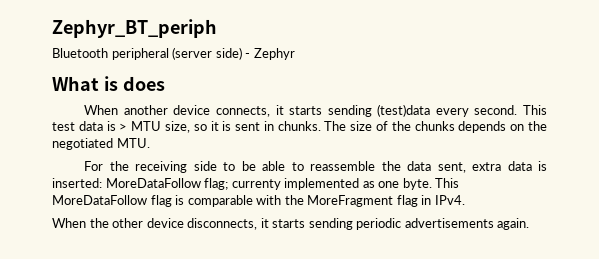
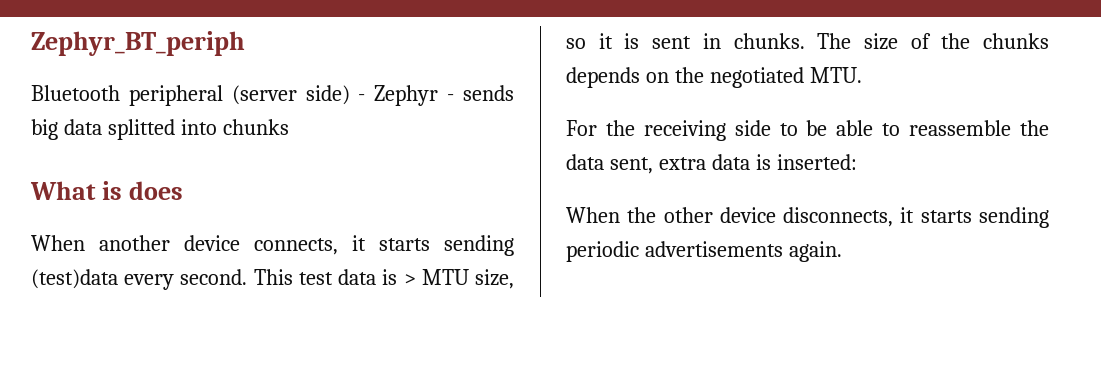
- Bluetooth peripheral (server side) - Zephyr
+ Bluetooth peripheral (server side) - Zephyr - sends big data splitted into chunks
- For the receiving side to be able to reassemble the data sent, extra data is inserted: MoreDataFollow flag; currenty implemented as one byte. This MoreDataFollow flag is comparable with the MoreFragment flag in IPv4.
+ For the receiving side to be able to reassemble the data sent, extra data is inserted:

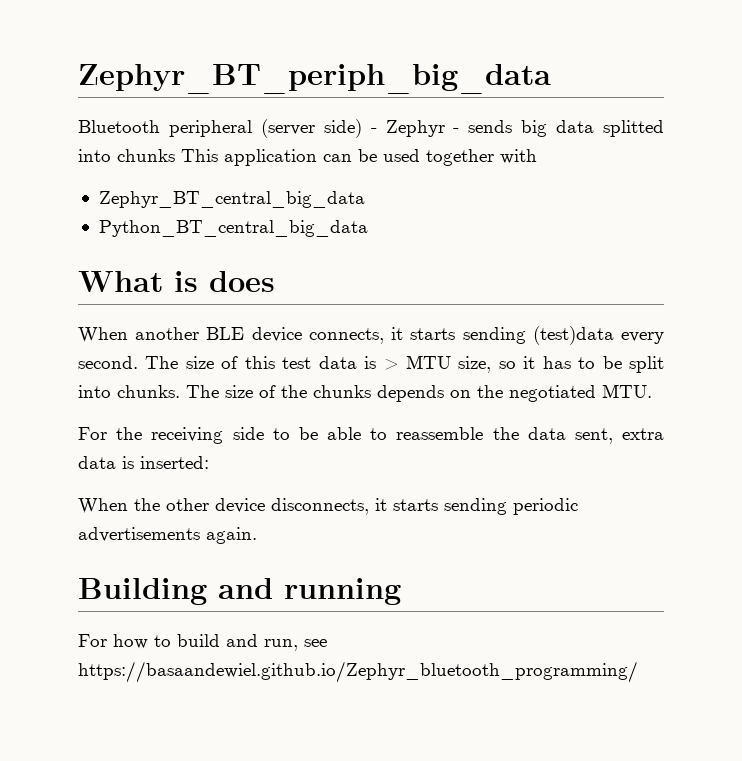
- Zephyr_BT_periph
+ Zephyr_BT_periph_big_data
- Bluetooth peripheral (server side) - Zephyr - sends big data splitted into chunks
+ Bluetooth peripheral (server side) - Zephyr - sends big data splitted into chunks This application can be used together with
+ Zephyr_BT_central_big_data
+ Python_BT_central_big_data
- When another device connects, it starts sending (test)data every second.
+ When another BLE device connects, it starts sending (test)data every second.
- This test data is > MTU size, so it is sent in chunks.
+ The size of this test data is > MTU size, so it has to be split into chunks.
+ Building and running
+ For how to build and run, see https://basaandewiel.github.io/Zephyr_bluetooth_programming/

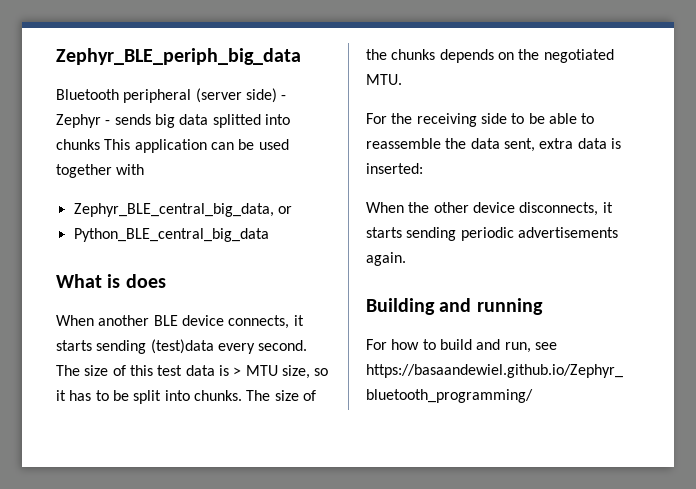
- Zephyr_BT_periph_big_data
+ Zephyr_BLE_periph_big_data
- Zephyr_BT_central_big_data
- Python_BT_central_big_data
+ Zephyr_BLE_central_big_data, or
+ Python_BLE_central_big_data

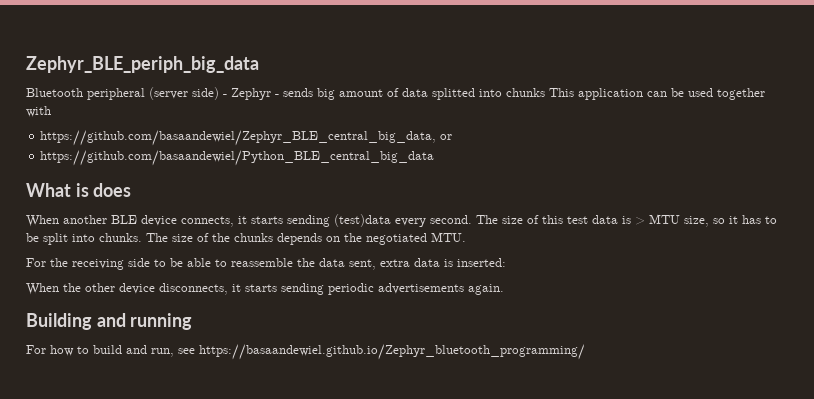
- Bluetooth peripheral (server side) - Zephyr - sends big data splitted into chunks This application can be used together with
+ Bluetooth peripheral (server side) - Zephyr - sends big amount of data splitted into chunks This application can be used together with
- Zephyr_BLE_central_big_data, or
+ https://github.com/basaandewiel/Zephyr_BLE_central_big_data, or
- Python_BLE_central_big_data
+ https://github.com/basaandewiel/Python_BLE_central_big_data

